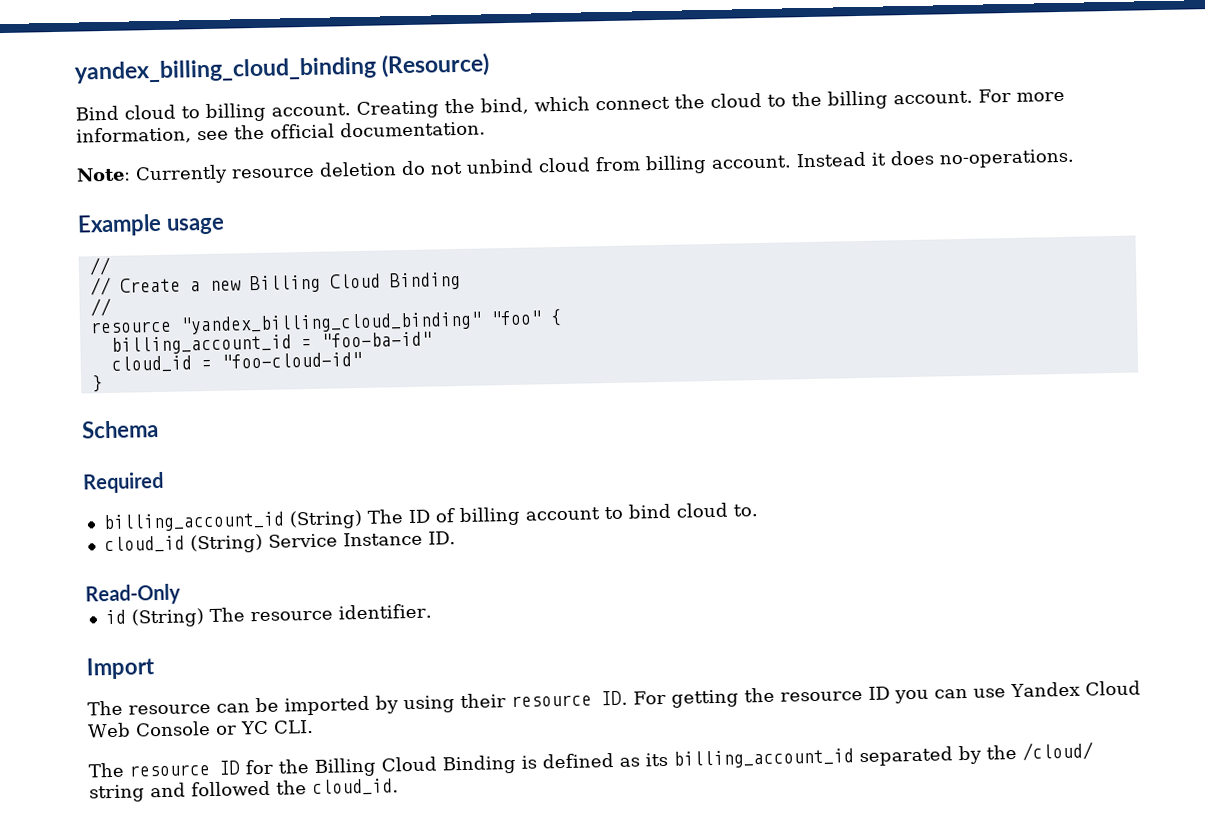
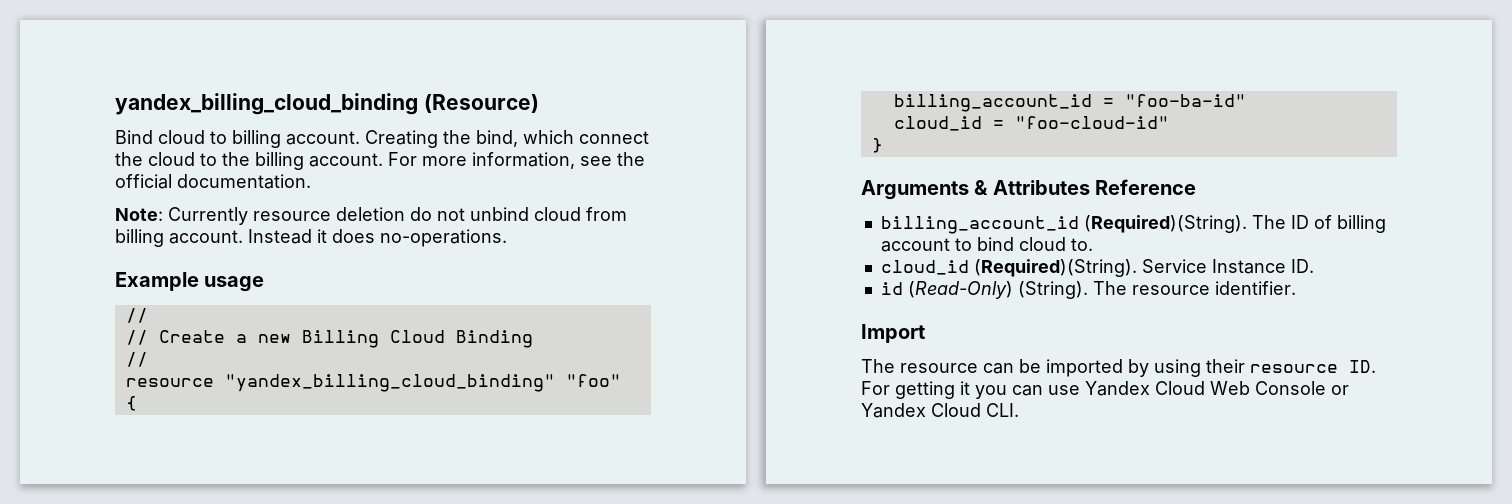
- Schema
- Required
- billing_account_id (String) The ID of billing account to bind cloud to.
+ Arguments & Attributes Reference
+ billing_account_id (Required)(String). The ID of billing account to bind cloud to.
- cloud_id (String) Service Instance ID.
+ cloud_id (Required)(String). Service Instance ID.
- Read-Only
- id (String) The resource identifier.
+ id (Read-Only) (String). The resource identifier.
- The resource can be imported by using their resource ID. For getting the resource ID you can use Yandex Cloud Web Console or YC CLI.
+ The resource can be imported by using their resource ID. For getting it you can use Yandex Cloud Web Console or Yandex Cloud CLI.
- The resource ID for the Billing Cloud Binding is defined as its billing_account_id separated by the /cloud/ string and followed the cloud_id.

